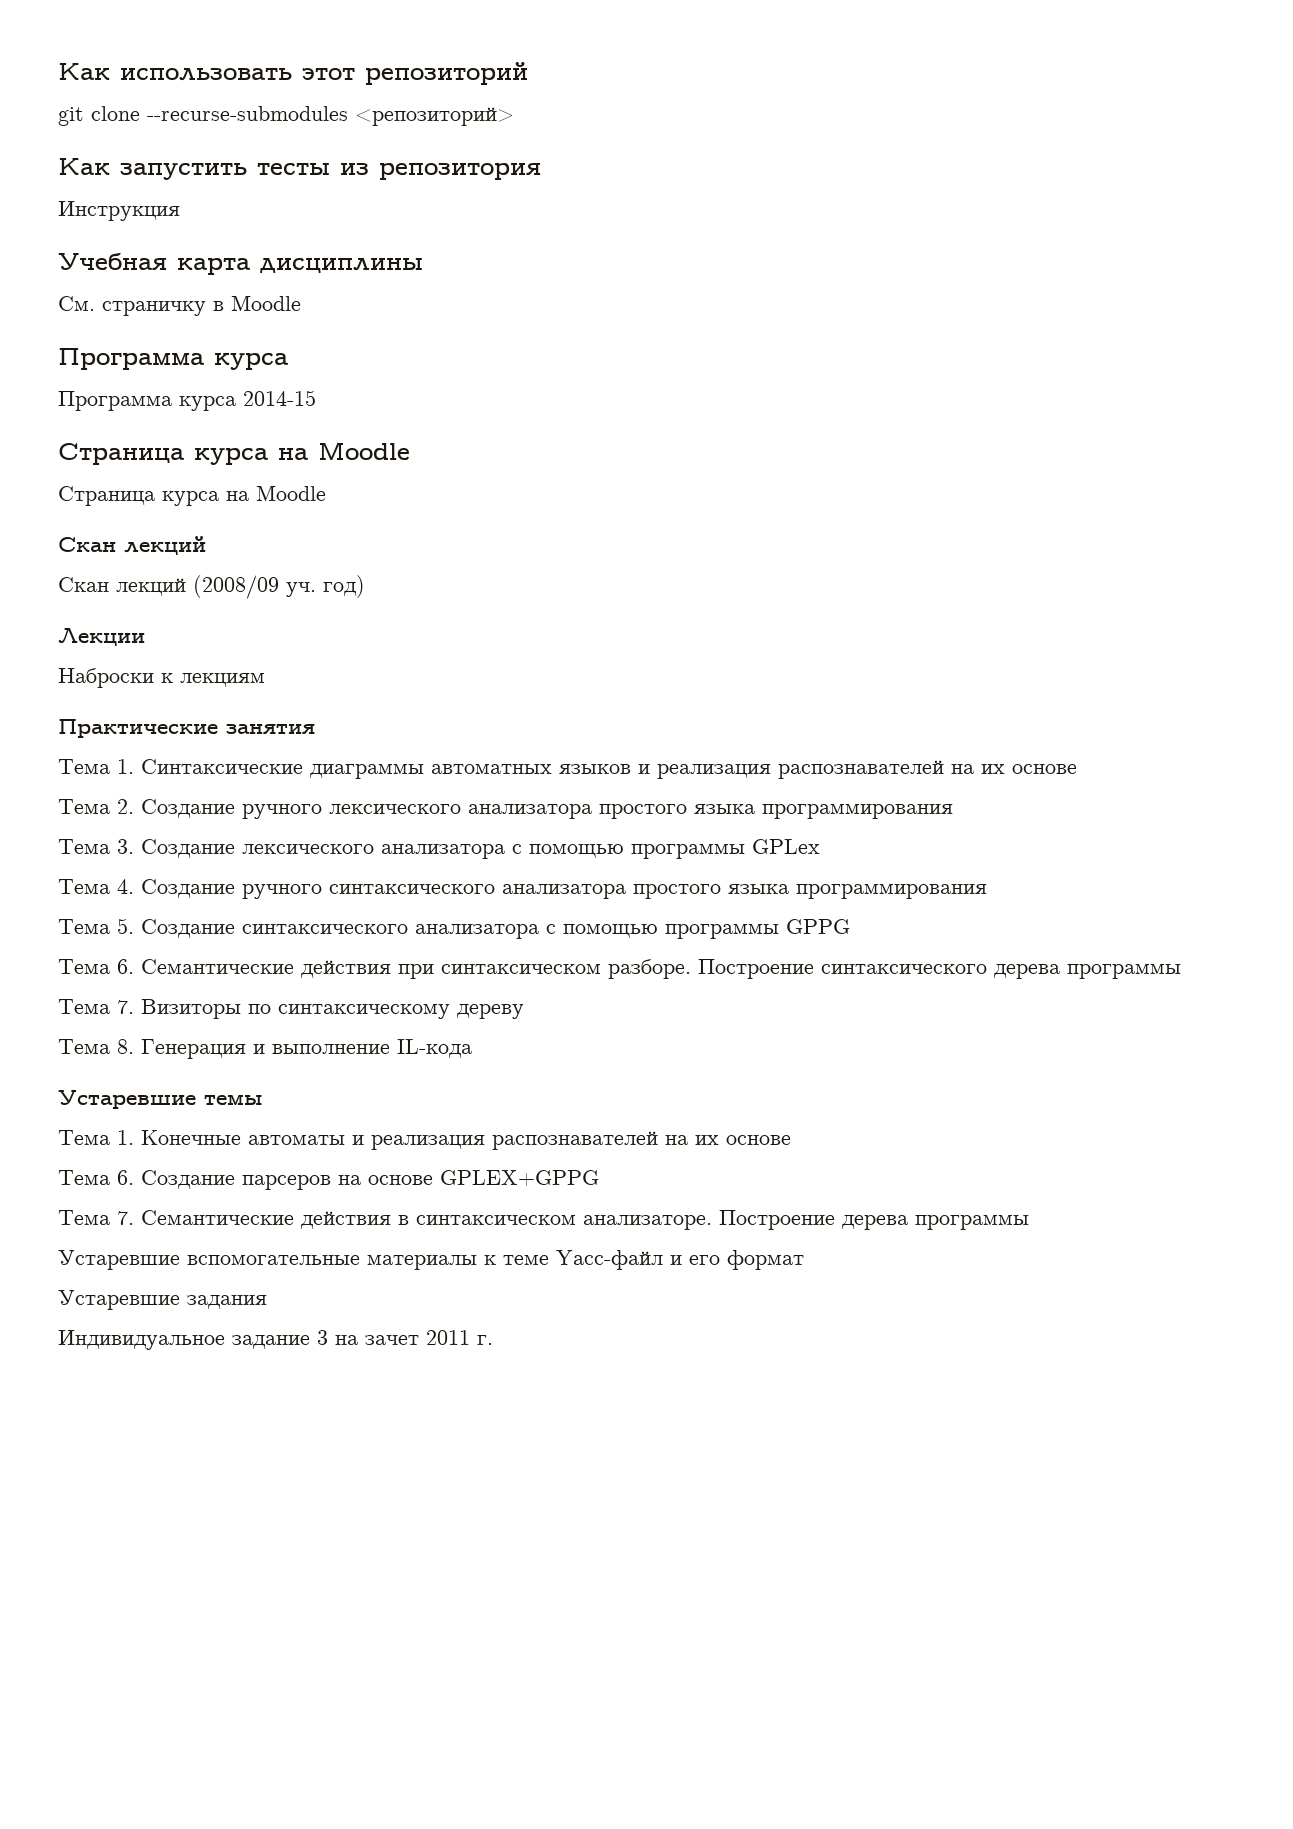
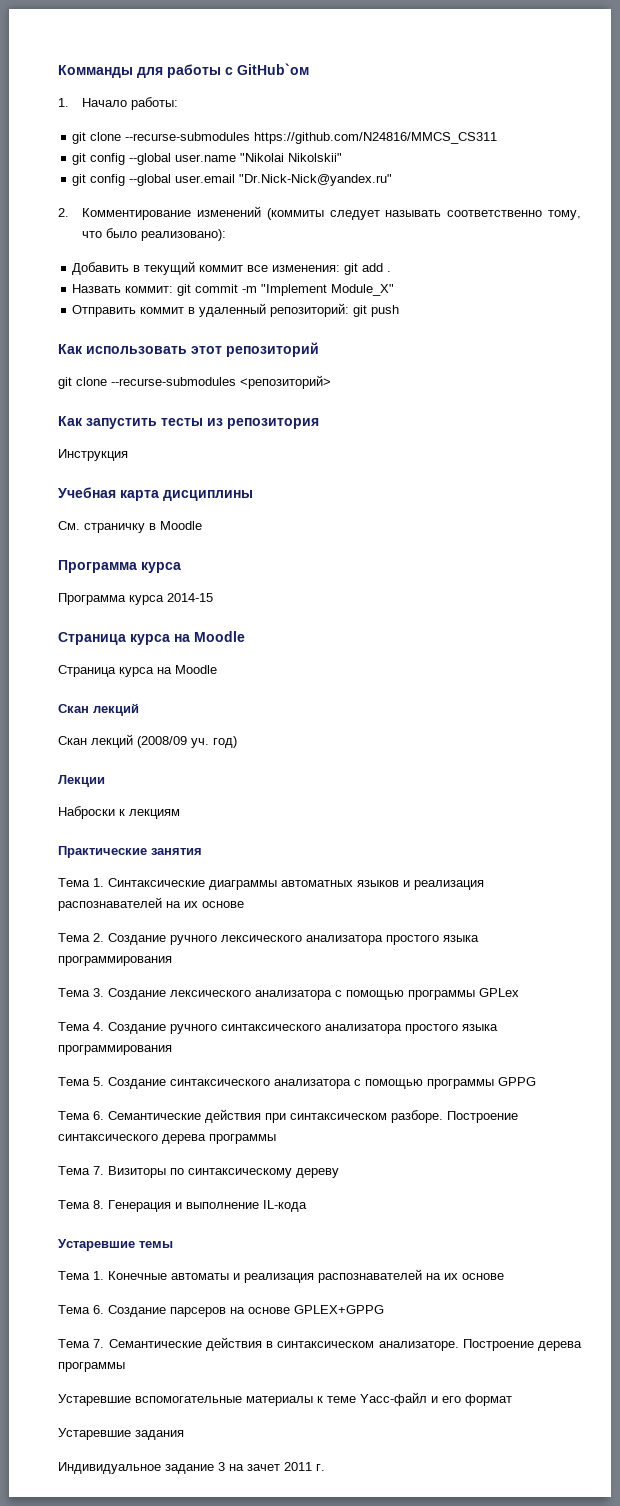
+ Комманды для работы с GitHub`ом
+ 1. Начало работы:
+ git clone --recurse-submodules https://github.com/N24816/MMCS_CS311
+ git config --global user.name "Nikolai Nikolskii"
+ git config --global user.email "Dr.Nick-Nick@yandex.ru"
+ 2. Комментирование изменений (коммиты следует называть соответственно тому, что было реализовано):
+ Добавить в текущий коммит все изменения: git add .
+ Назвать коммит: git commit -m "Implement Module_X"
+ Отправить коммит в удаленный репозиторий: git push

